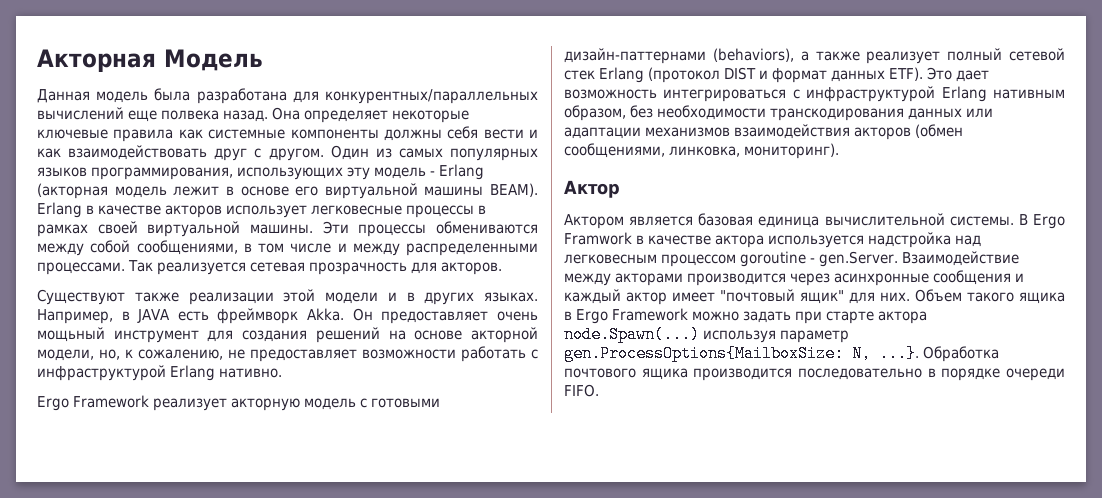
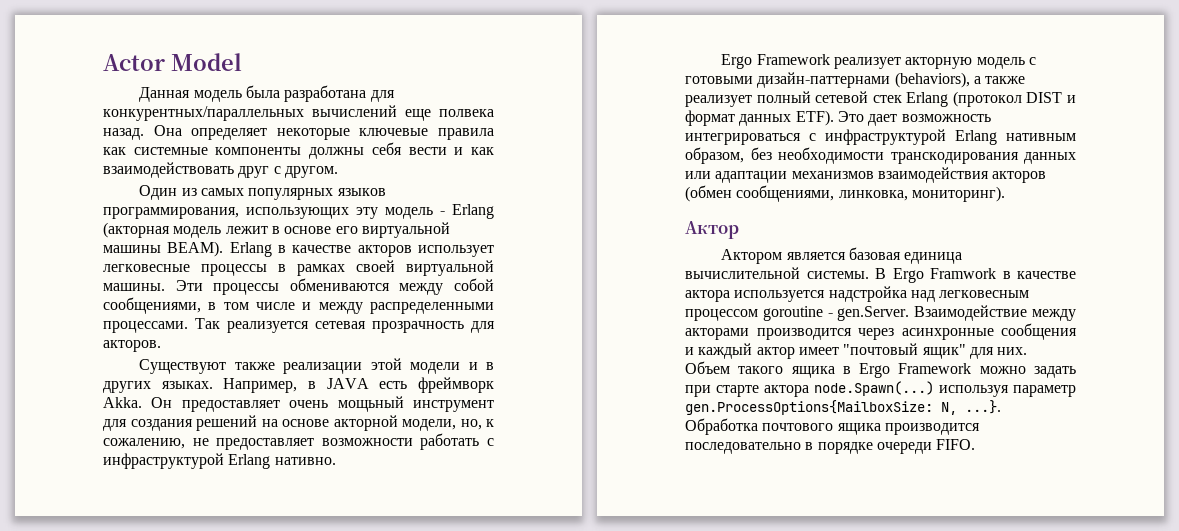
- Акторная Модель
+ Actor Model
- Она определяет некоторые ключевые правила как системные компоненты должны себя вести и как взаимодействовать друг с другом. Один из самых популярных языков программирования, использующих эту модель - Erlang (акторная модель лежит в основе его виртуальной машины BEAM).
+ Она определяет некоторые ключевые правила как системные компоненты должны себя вести и как взаимодействовать друг с другом.
+ Один из самых популярных языков программирования, использующих эту модель - Erlang (акторная модель лежит в основе его виртуальной машины BEAM).

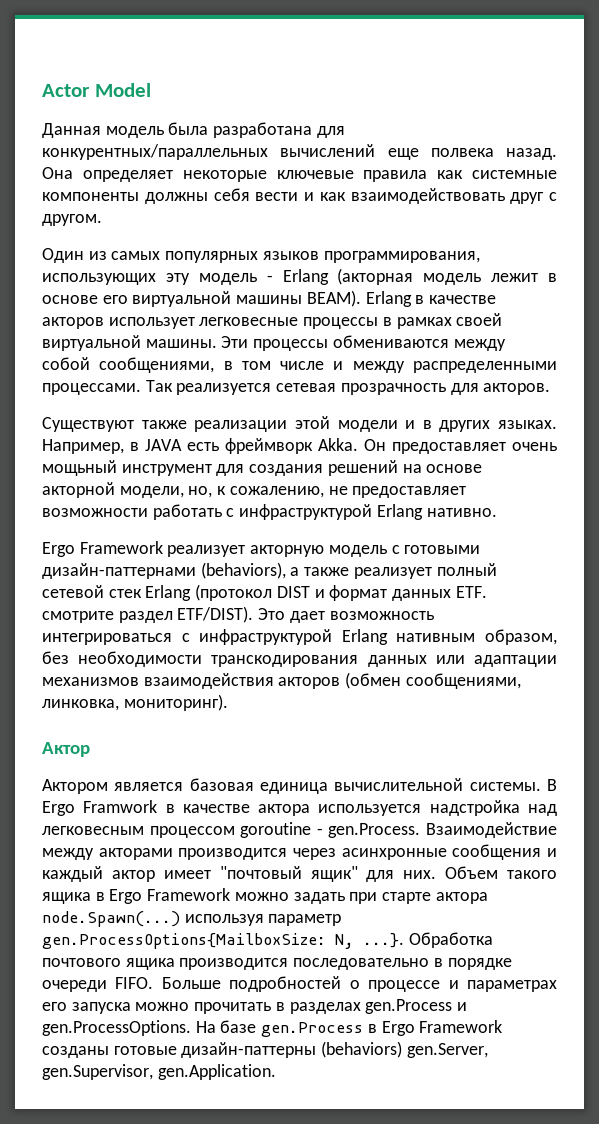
- Ergo Framework реализует акторную модель с готовыми дизайн-паттернами (behaviors), а также реализует полный сетевой стек Erlang (протокол DIST и формат данных ETF).
+ Ergo Framework реализует акторную модель с готовыми дизайн-паттернами (behaviors), а также реализует полный сетевой стек Erlang (протокол DIST и формат данных ETF. смотрите раздел ETF/DIST).
- В Ergo Framwork в качестве актора используется надстройка над легковесным процессом goroutine - gen.Server. Взаимодействие между акторами производится через асинхронные сообщения и каждый актор имеет "почтовый ящик" для них.
+ В Ergo Framwork в качестве актора используется надстройка над легковесным процессом goroutine - gen.Process. Взаимодействие между акторами производится через асинхронные сообщения и каждый актор имеет "почтовый ящик" для них.
+ Больше подробностей о процессе и параметрах его запуска можно прочитать в разделах gen.Process и gen.ProcessOptions. На базе gen.Process в Ergo Framework созданы готовые дизайн-паттерны (behaviors) gen.Server, gen.Supervisor, gen.Application.

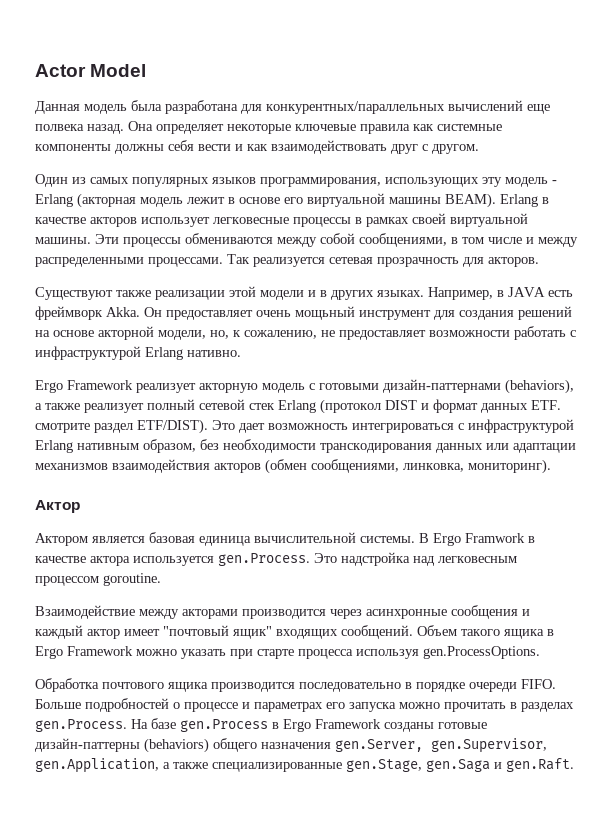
- В Ergo Framwork в качестве актора используется надстройка над легковесным процессом goroutine - gen.Process. Взаимодействие между акторами производится через асинхронные сообщения и каждый актор имеет "почтовый ящик" для них.
+ В Ergo Framwork в качестве актора используется gen.Process. Это надстройка над легковесным процессом goroutine.
+ Взаимодействие между акторами производится через асинхронные сообщения и каждый актор имеет "почтовый ящик" входящих сообщений.
- Объем такого ящика в Ergo Framework можно задать при старте актора node.Spawn(...) используя параметр gen.ProcessOptions{MailboxSize: N, ...}. Обработка почтового ящика производится последовательно в порядке очереди FIFO.
+ Объем такого ящика в Ergo Framework можно указать при старте процесса используя gen.ProcessOptions.
+ Обработка почтового ящика производится последовательно в порядке очереди FIFO.
- Больше подробностей о процессе и параметрах его запуска можно прочитать в разделах gen.Process и gen.ProcessOptions. На базе gen.Process в Ergo Framework созданы готовые дизайн-паттерны (behaviors) gen.Server, gen.Supervisor, gen.Application.
+ Больше подробностей о процессе и параметрах его запуска можно прочитать в разделах gen.Process. На базе gen.Process в Ergo Framework созданы готовые дизайн-паттерны (behaviors) общего назначения gen.Server, gen.Supervisor, gen.Application, а также специализированные gen.Stage, gen.Saga и gen.Raft.

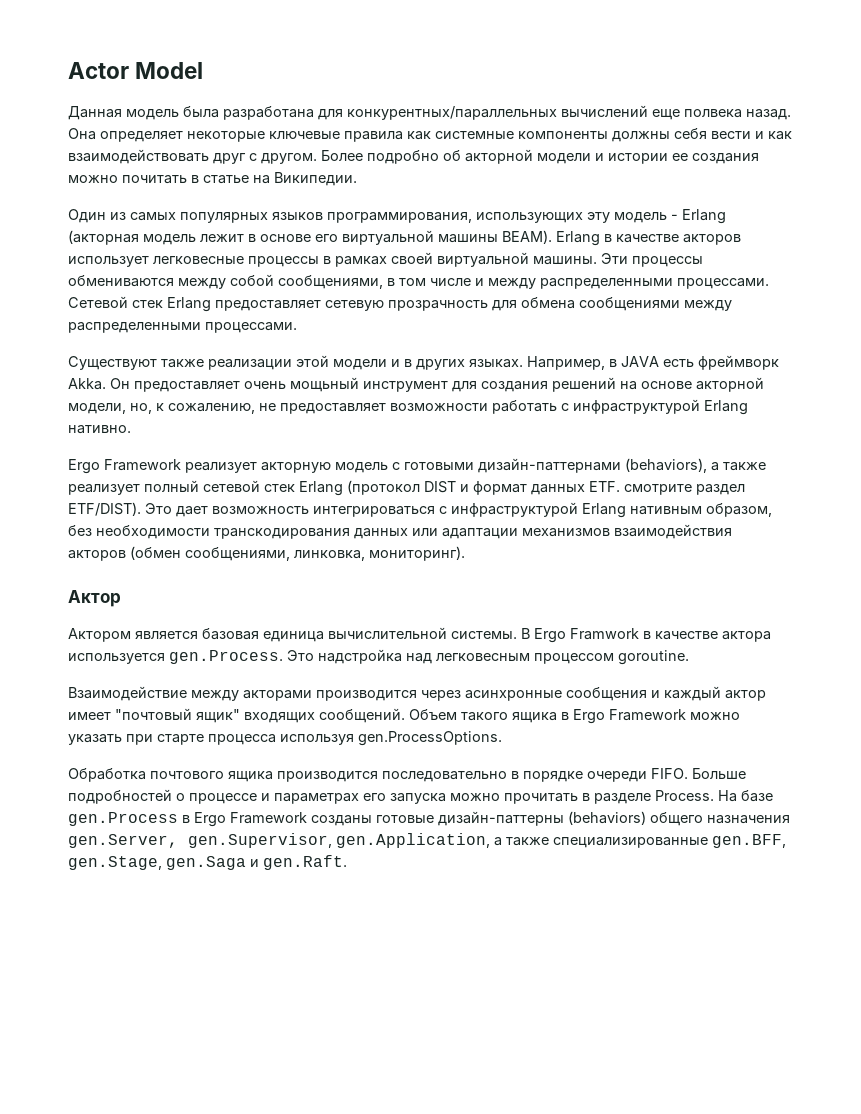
+ Более подробно об акторной модели и истории ее создания можно почитать в статье на Википедии.
- Так реализуется сетевая прозрачность для акторов.
+ Сетевой стек Erlang предоставляет сетевую прозрачность для обмена сообщениями между распределенными процессами.
- Больше подробностей о процессе и параметрах его запуска можно прочитать в разделах gen.Process. На базе gen.Process в Ergo Framework созданы готовые дизайн-паттерны (behaviors) общего назначения gen.Server, gen.Supervisor, gen.Application, а также специализированные gen.Stage, gen.Saga и gen.Raft.
+ Больше подробностей о процессе и параметрах его запуска можно прочитать в разделе Process. На базе gen.Process в Ergo Framework созданы готовые дизайн-паттерны (behaviors) общего назначения gen.Server, gen.Supervisor, gen.Application, а также специализированные gen.BFF, gen.Stage, gen.Saga и gen.Raft.

